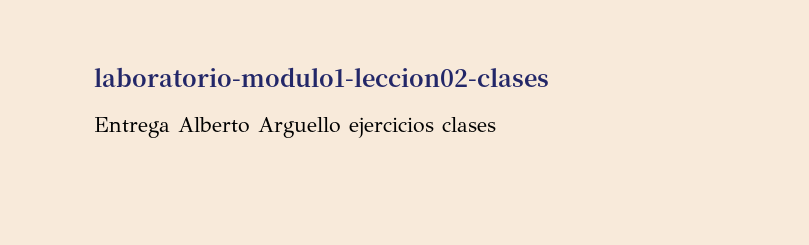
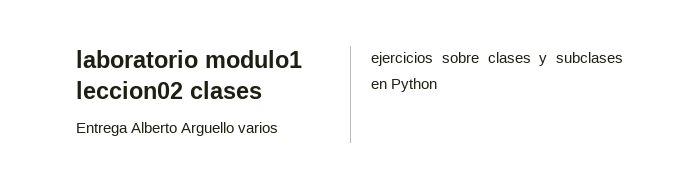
- laboratorio-modulo1-leccion02-clases
+ laboratorio modulo1 leccion02 clases
- Entrega Alberto Arguello ejercicios clases
+ Entrega Alberto Arguello varios ejercicios sobre clases y subclases en Python

